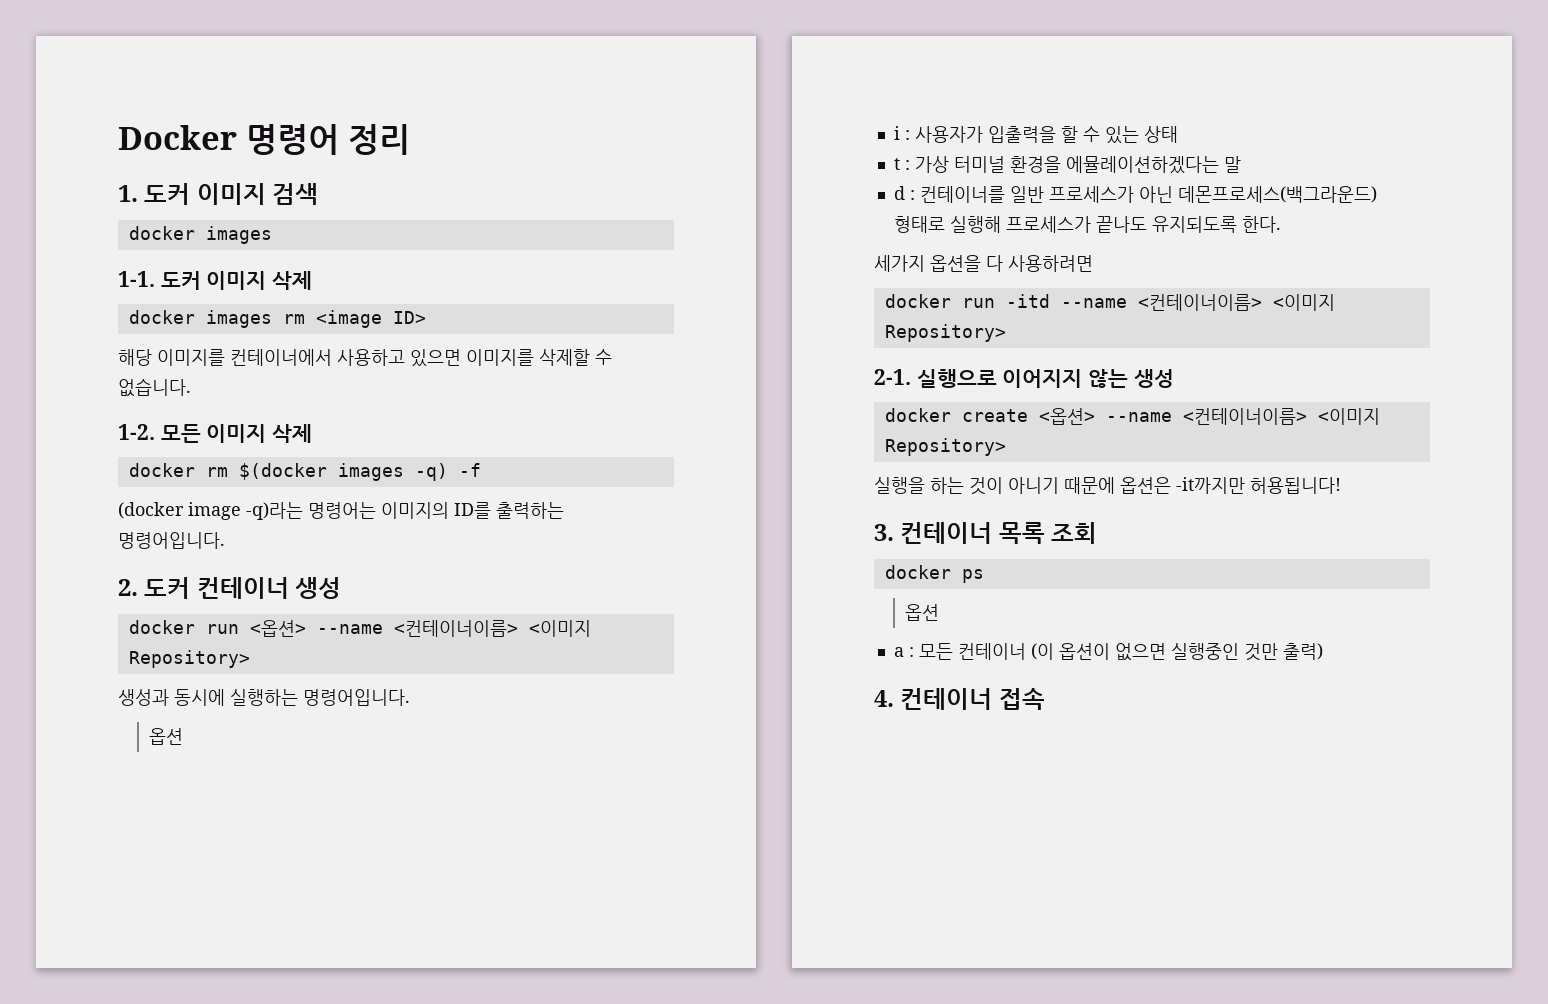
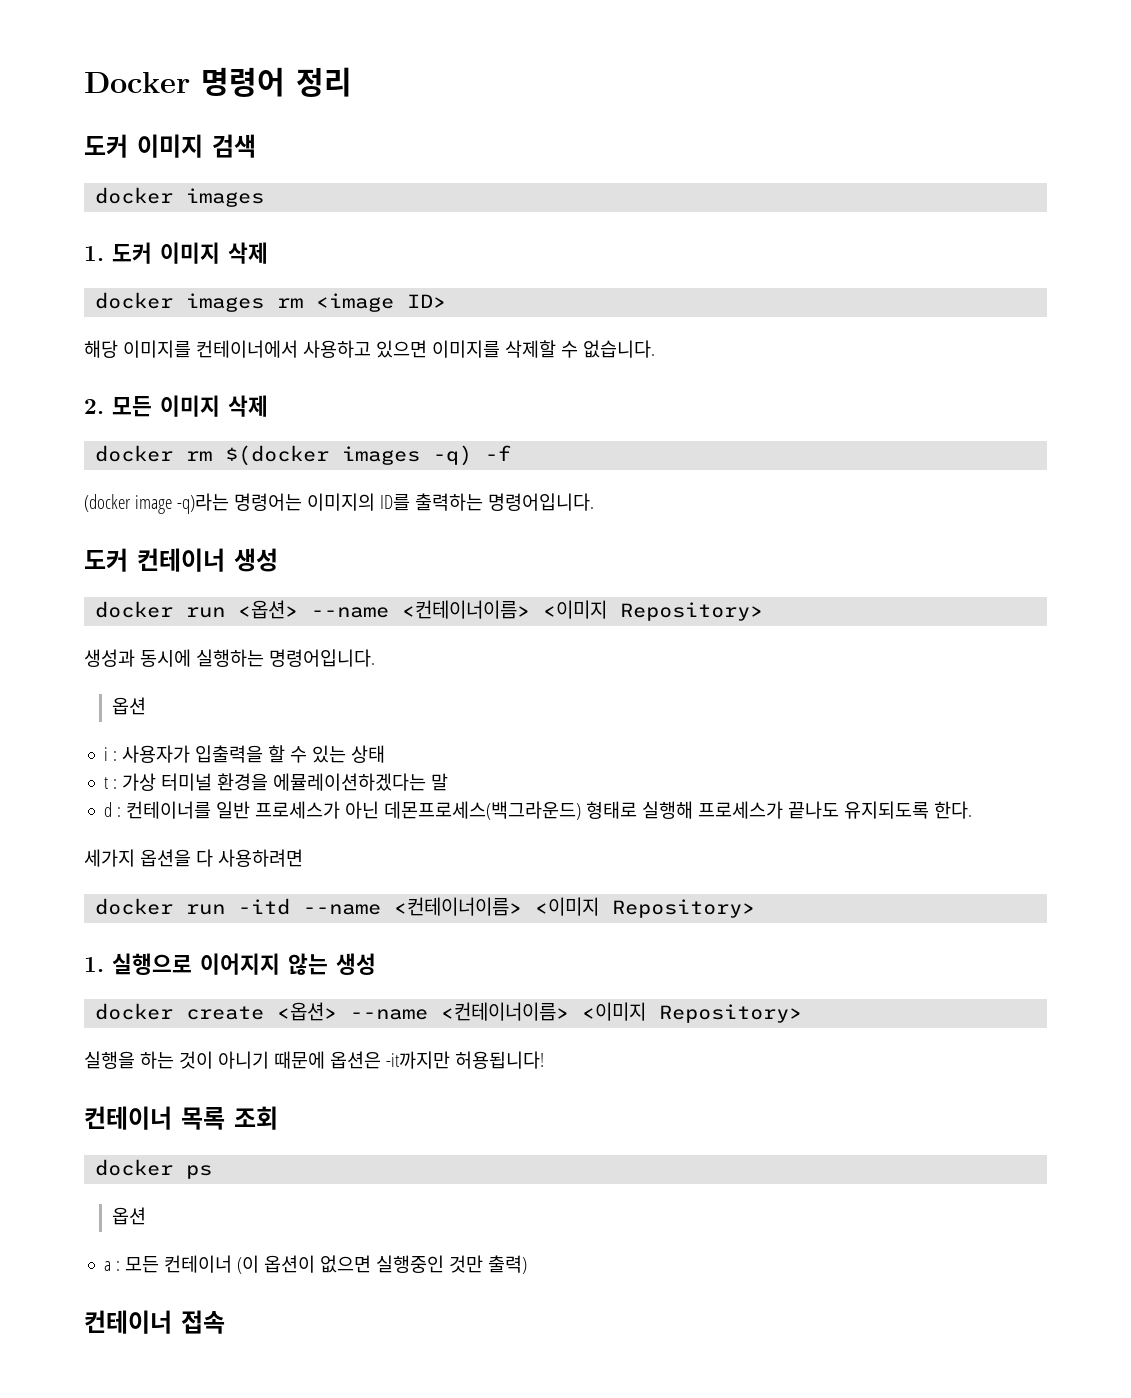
- 1. 도커 이미지 검색
+ 도커 이미지 검색
- 1-1. 도커 이미지 삭제
+ 1. 도커 이미지 삭제
- 1-2. 모든 이미지 삭제
+ 2. 모든 이미지 삭제
- 2. 도커 컨테이너 생성
+ 도커 컨테이너 생성
- 2-1. 실행으로 이어지지 않는 생성
+ 1. 실행으로 이어지지 않는 생성
- 3. 컨테이너 목록 조회
+ 컨테이너 목록 조회
- 4. 컨테이너 접속
+ 컨테이너 접속

